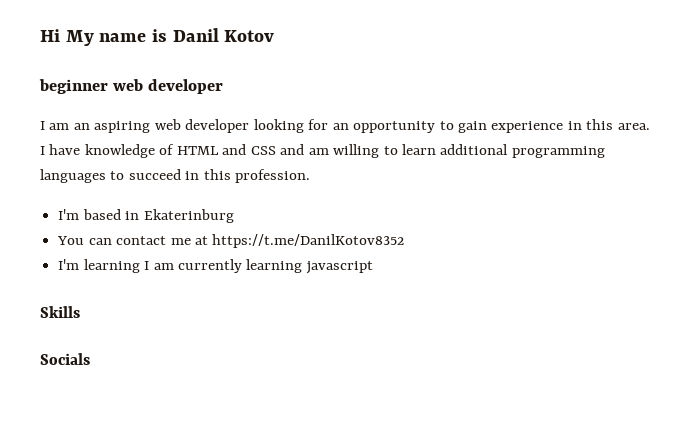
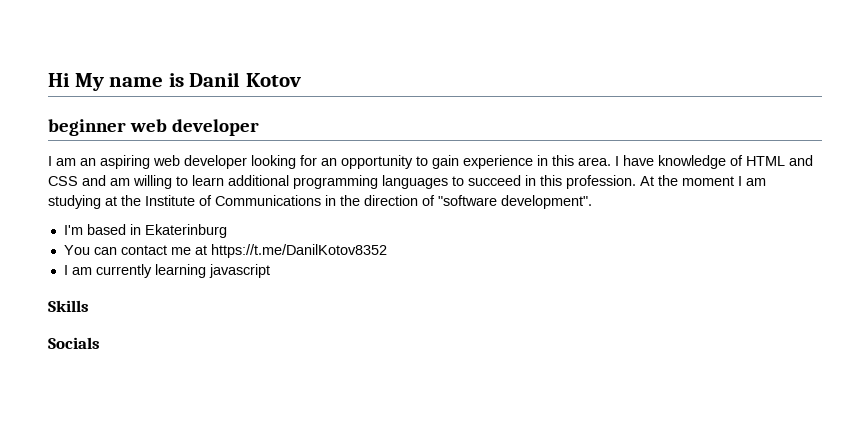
+ At the moment I am studying at the Institute of Communications in the direction of "software development".
- I'm learning I am currently learning javascript
+ I am currently learning javascript

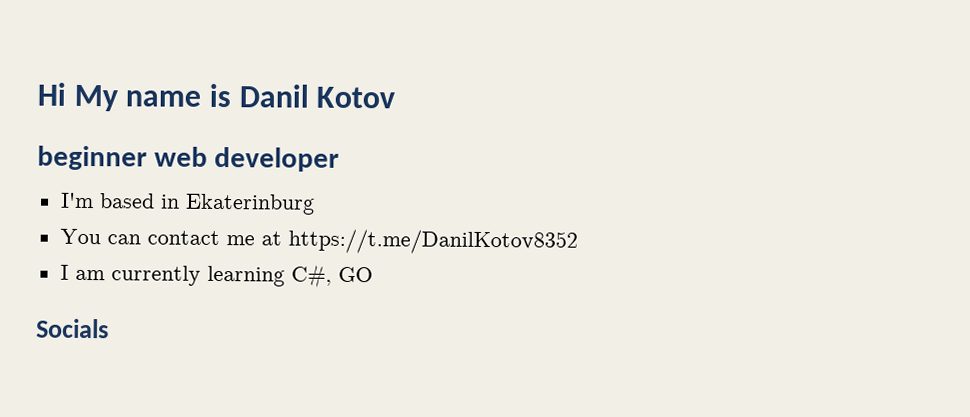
- I am an aspiring web developer looking for an opportunity to gain experience in this area. I have knowledge of HTML and CSS and am willing to learn additional programming languages to succeed in this profession. At the moment I am studying at the Institute of Communications in the direction of "software development".
- I am currently learning javascript
- Skills
+ I am currently learning C#, GO

